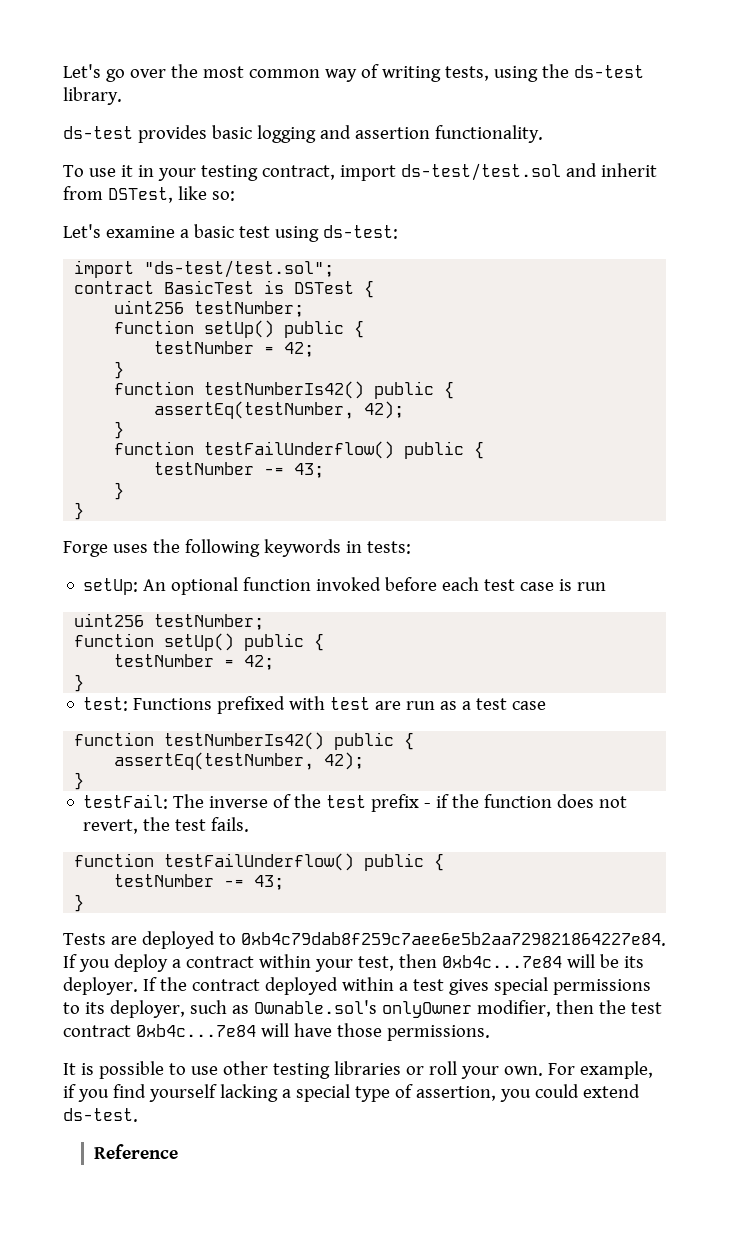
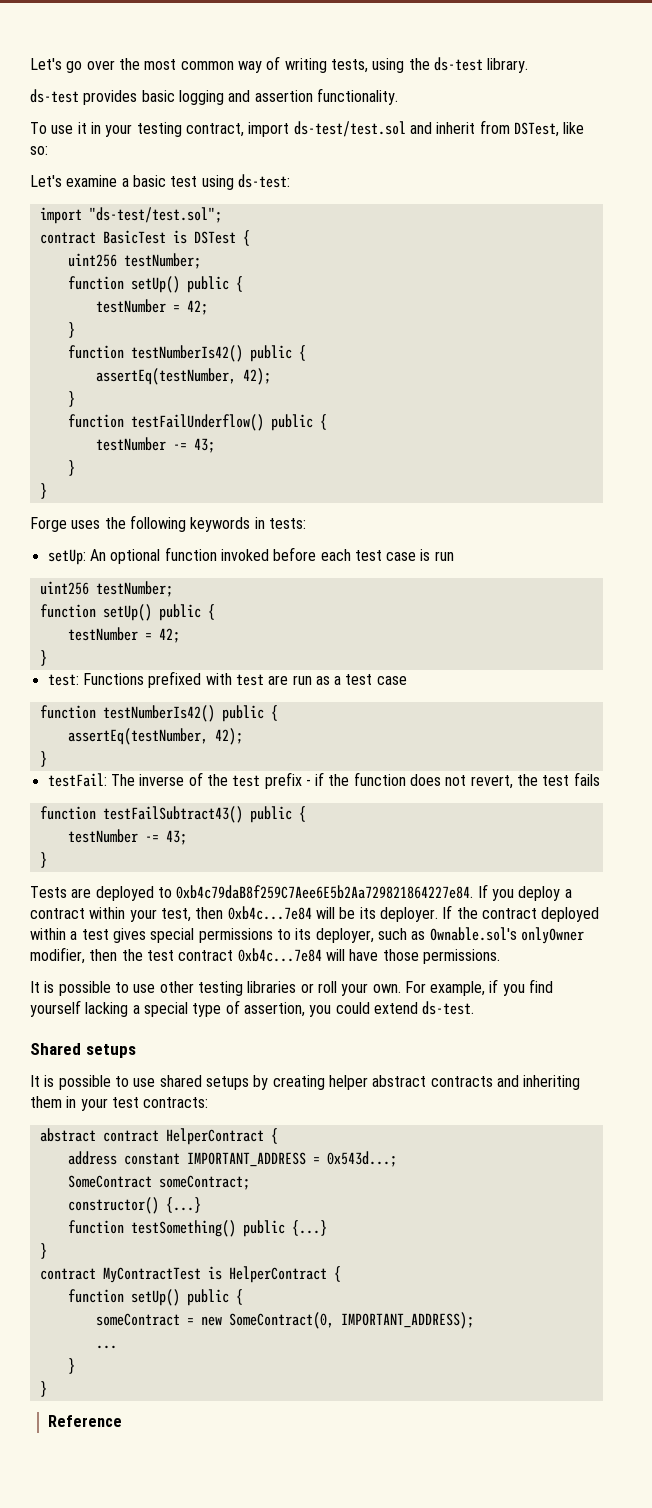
- testFail: The inverse of the test prefix - if the function does not revert, the test fails.
- function testFailUnderflow() public {
+ testFail: The inverse of the test prefix - if the function does not revert, the test fails
+ function testFailSubtract43() public {
- Tests are deployed to 0xb4c79dab8f259c7aee6e5b2aa729821864227e84.
+ Tests are deployed to 0xb4c79daB8f259C7Aee6E5b2Aa729821864227e84.
+ Shared setups
+ It is possible to use shared setups by creating helper abstract contracts and inheriting them in your test contracts:
+ abstract contract HelperContract {
+ address constant IMPORTANT_ADDRESS = 0x543d...;
+ SomeContract someContract;
+ constructor() {...}
+ function testSomething() public {...}
+ }
+ contract MyContractTest is HelperContract {
+ function setUp() public {
+ someContract = new SomeContract(0, IMPORTANT_ADDRESS);
+ ...
+ }
+ }

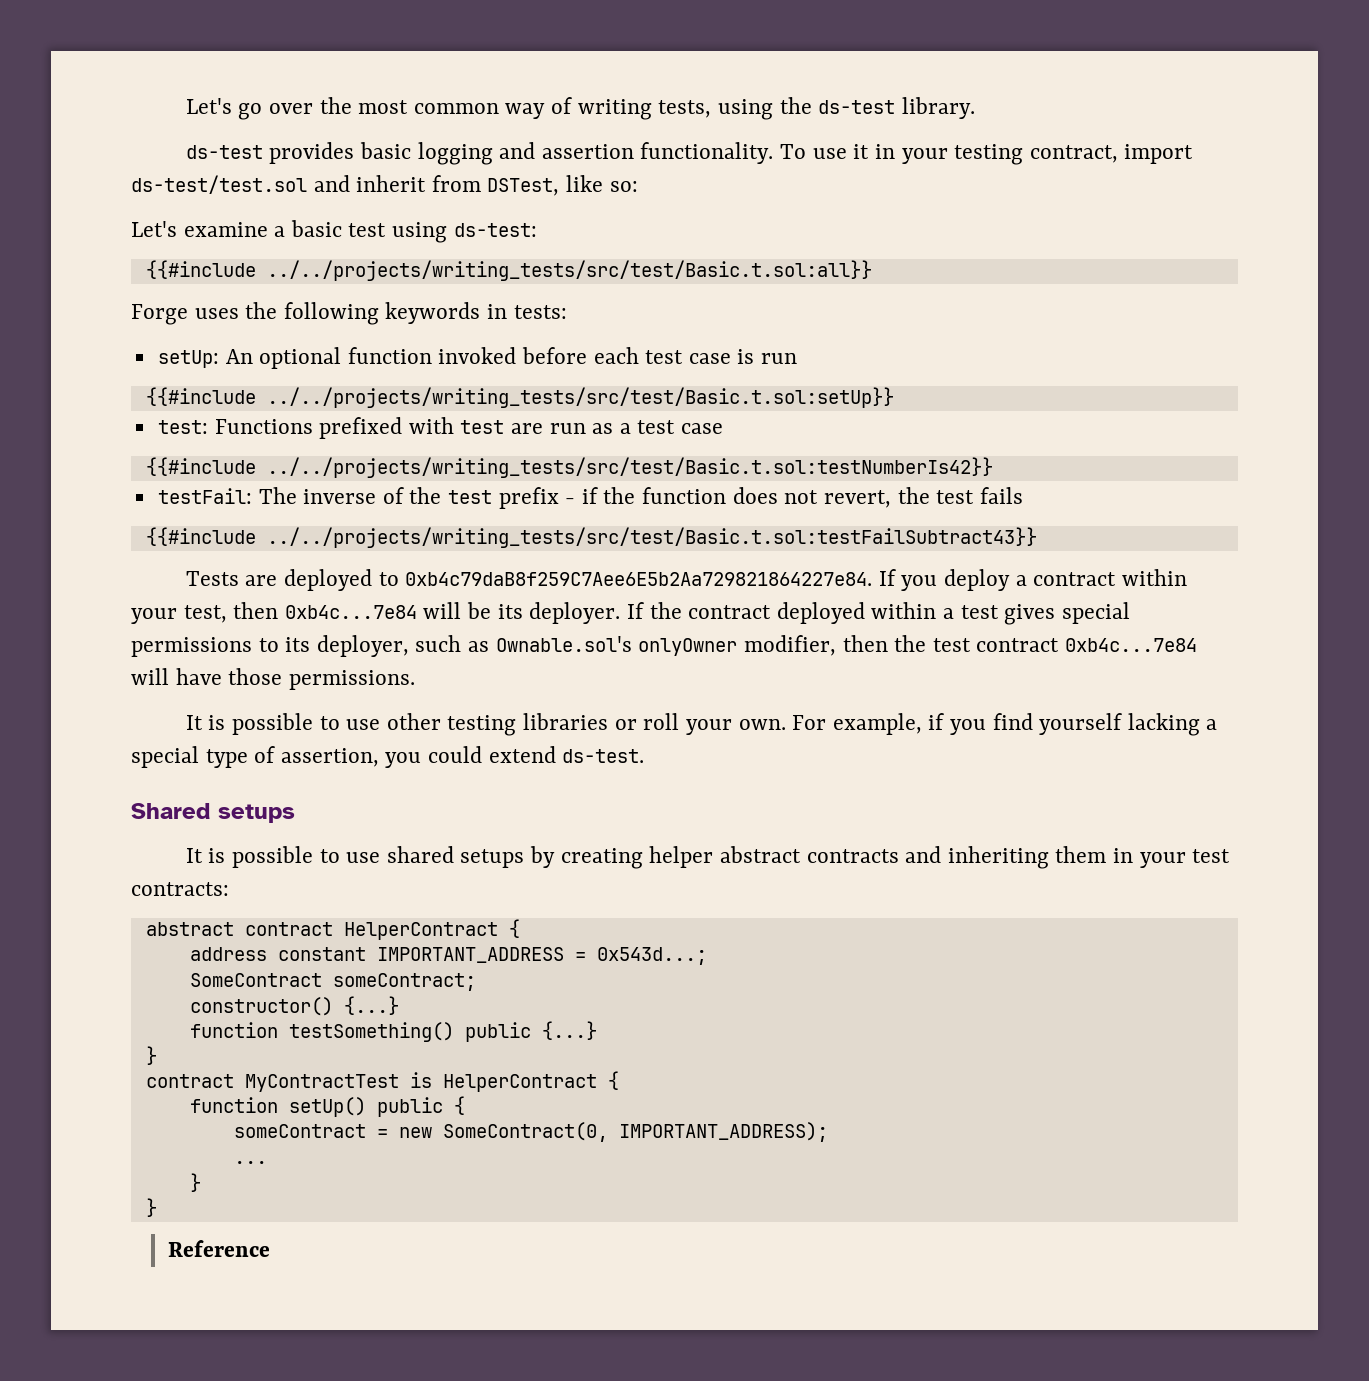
- ds-test provides basic logging and assertion functionality.
- To use it in your testing contract, import ds-test/test.sol and inherit from DSTest, like so:
+ ds-test provides basic logging and assertion functionality. To use it in your testing contract, import ds-test/test.sol and inherit from DSTest, like so:
- import "ds-test/test.sol";
- contract BasicTest is DSTest {
- uint256 testNumber;
- function setUp() public {
- testNumber = 42;
- }
- function testNumberIs42() public {
- assertEq(testNumber, 42);
- }
- function testFailUnderflow() public {
- testNumber -= 43;
- }
- }
+ {{#include ../../projects/writing_tests/src/test/Basic.t.sol:all}}
  setUp: An optional function invoked before each test case is run
- uint256 testNumber;
- function setUp() public {
- testNumber = 42;
- }
+ {{#include ../../projects/writing_tests/src/test/Basic.t.sol:setUp}}
  test: Functions prefixed with test are run as a test case
- function testNumberIs42() public {
- assertEq(testNumber, 42);
- }
+ {{#include ../../projects/writing_tests/src/test/Basic.t.sol:testNumberIs42}}
- function testFailSubtract43() public {
- testNumber -= 43;
- }
+ {{#include ../../projects/writing_tests/src/test/Basic.t.sol:testFailSubtract43}}

